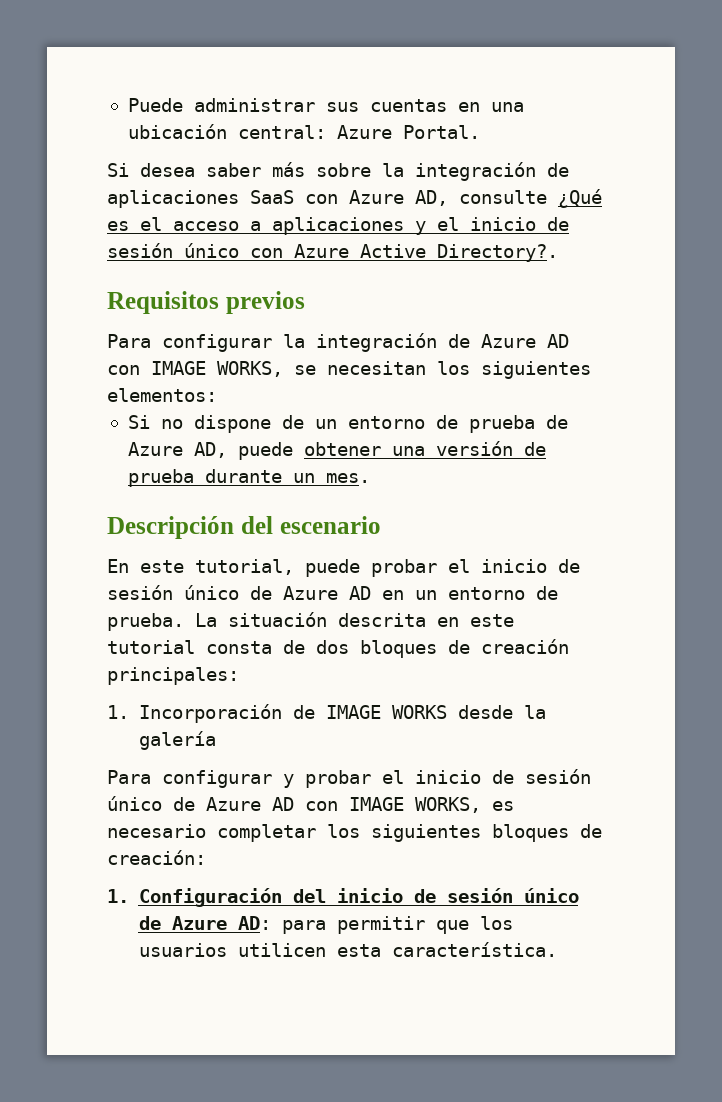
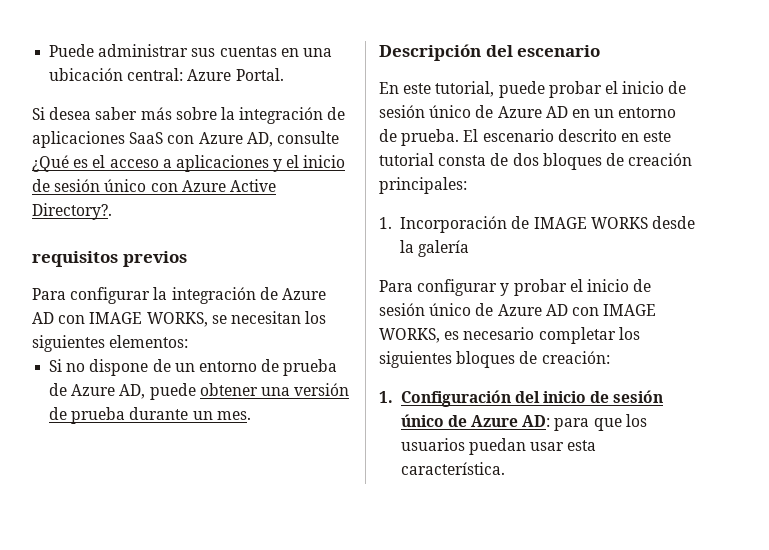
- Requisitos previos
+ requisitos previos
- La situación descrita en este tutorial consta de dos bloques de creación principales:
+ El escenario descrito en este tutorial consta de dos bloques de creación principales:
- 1. Configuración del inicio de sesión único de Azure AD: para permitir que los usuarios utilicen esta característica.
+ 1. Configuración del inicio de sesión único de Azure AD: para que los usuarios puedan usar esta característica.

